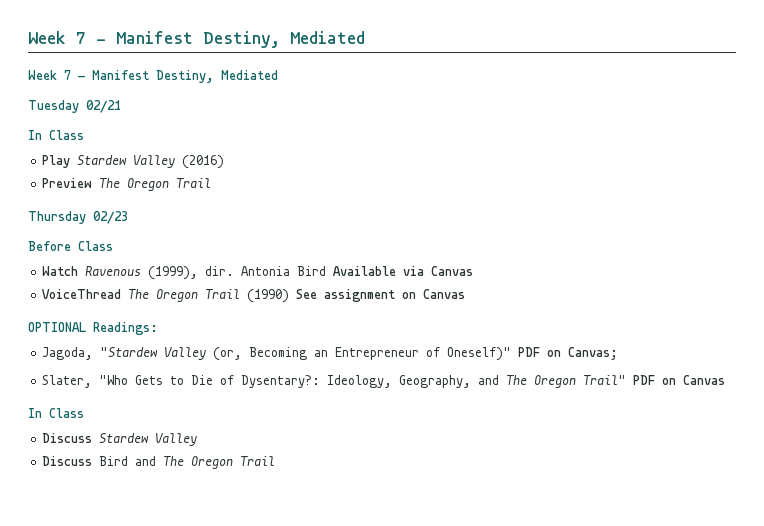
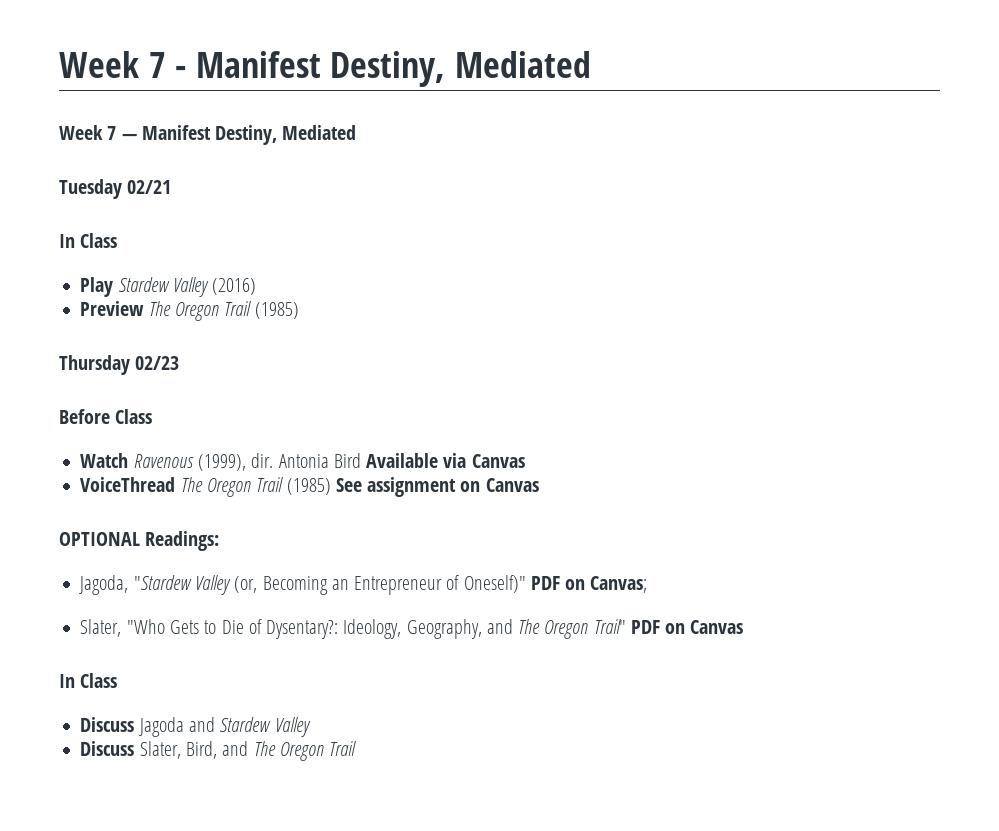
- Preview The Oregon Trail
+ Preview The Oregon Trail (1985)
- VoiceThread The Oregon Trail (1990) See assignment on Canvas
+ VoiceThread The Oregon Trail (1985) See assignment on Canvas
- Discuss Stardew Valley
+ Discuss Jagoda and Stardew Valley
- Discuss Bird and The Oregon Trail
+ Discuss Slater, Bird, and The Oregon Trail

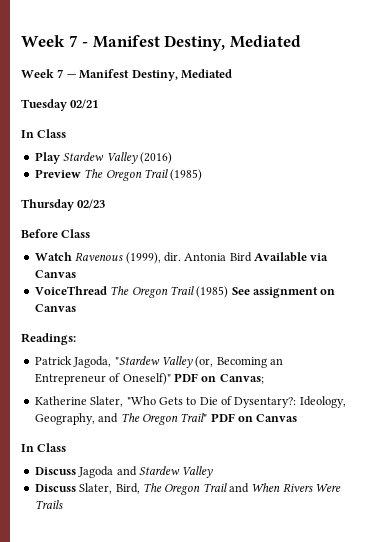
- OPTIONAL Readings:
+ Readings:
- Jagoda, "Stardew Valley (or, Becoming an Entrepreneur of Oneself)" PDF on Canvas;
+ Patrick Jagoda, "Stardew Valley (or, Becoming an Entrepreneur of Oneself)" PDF on Canvas;
- Slater, "Who Gets to Die of Dysentary?: Ideology, Geography, and The Oregon Trail" PDF on Canvas
+ Katherine Slater, "Who Gets to Die of Dysentary?: Ideology, Geography, and The Oregon Trail" PDF on Canvas
- Discuss Slater, Bird, and The Oregon Trail
+ Discuss Slater, Bird, The Oregon Trail and When Rivers Were Trails

